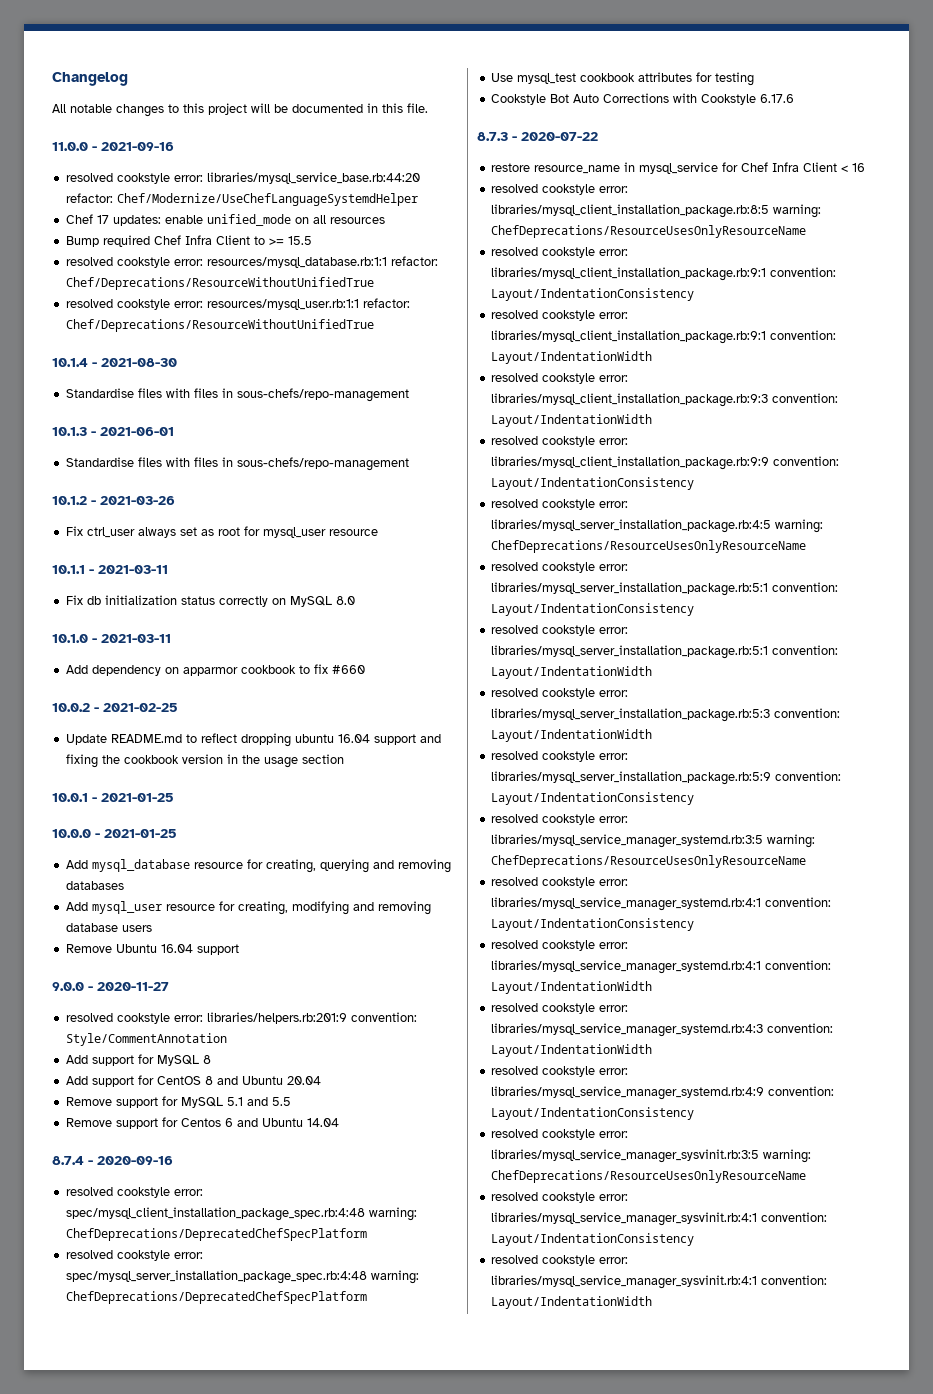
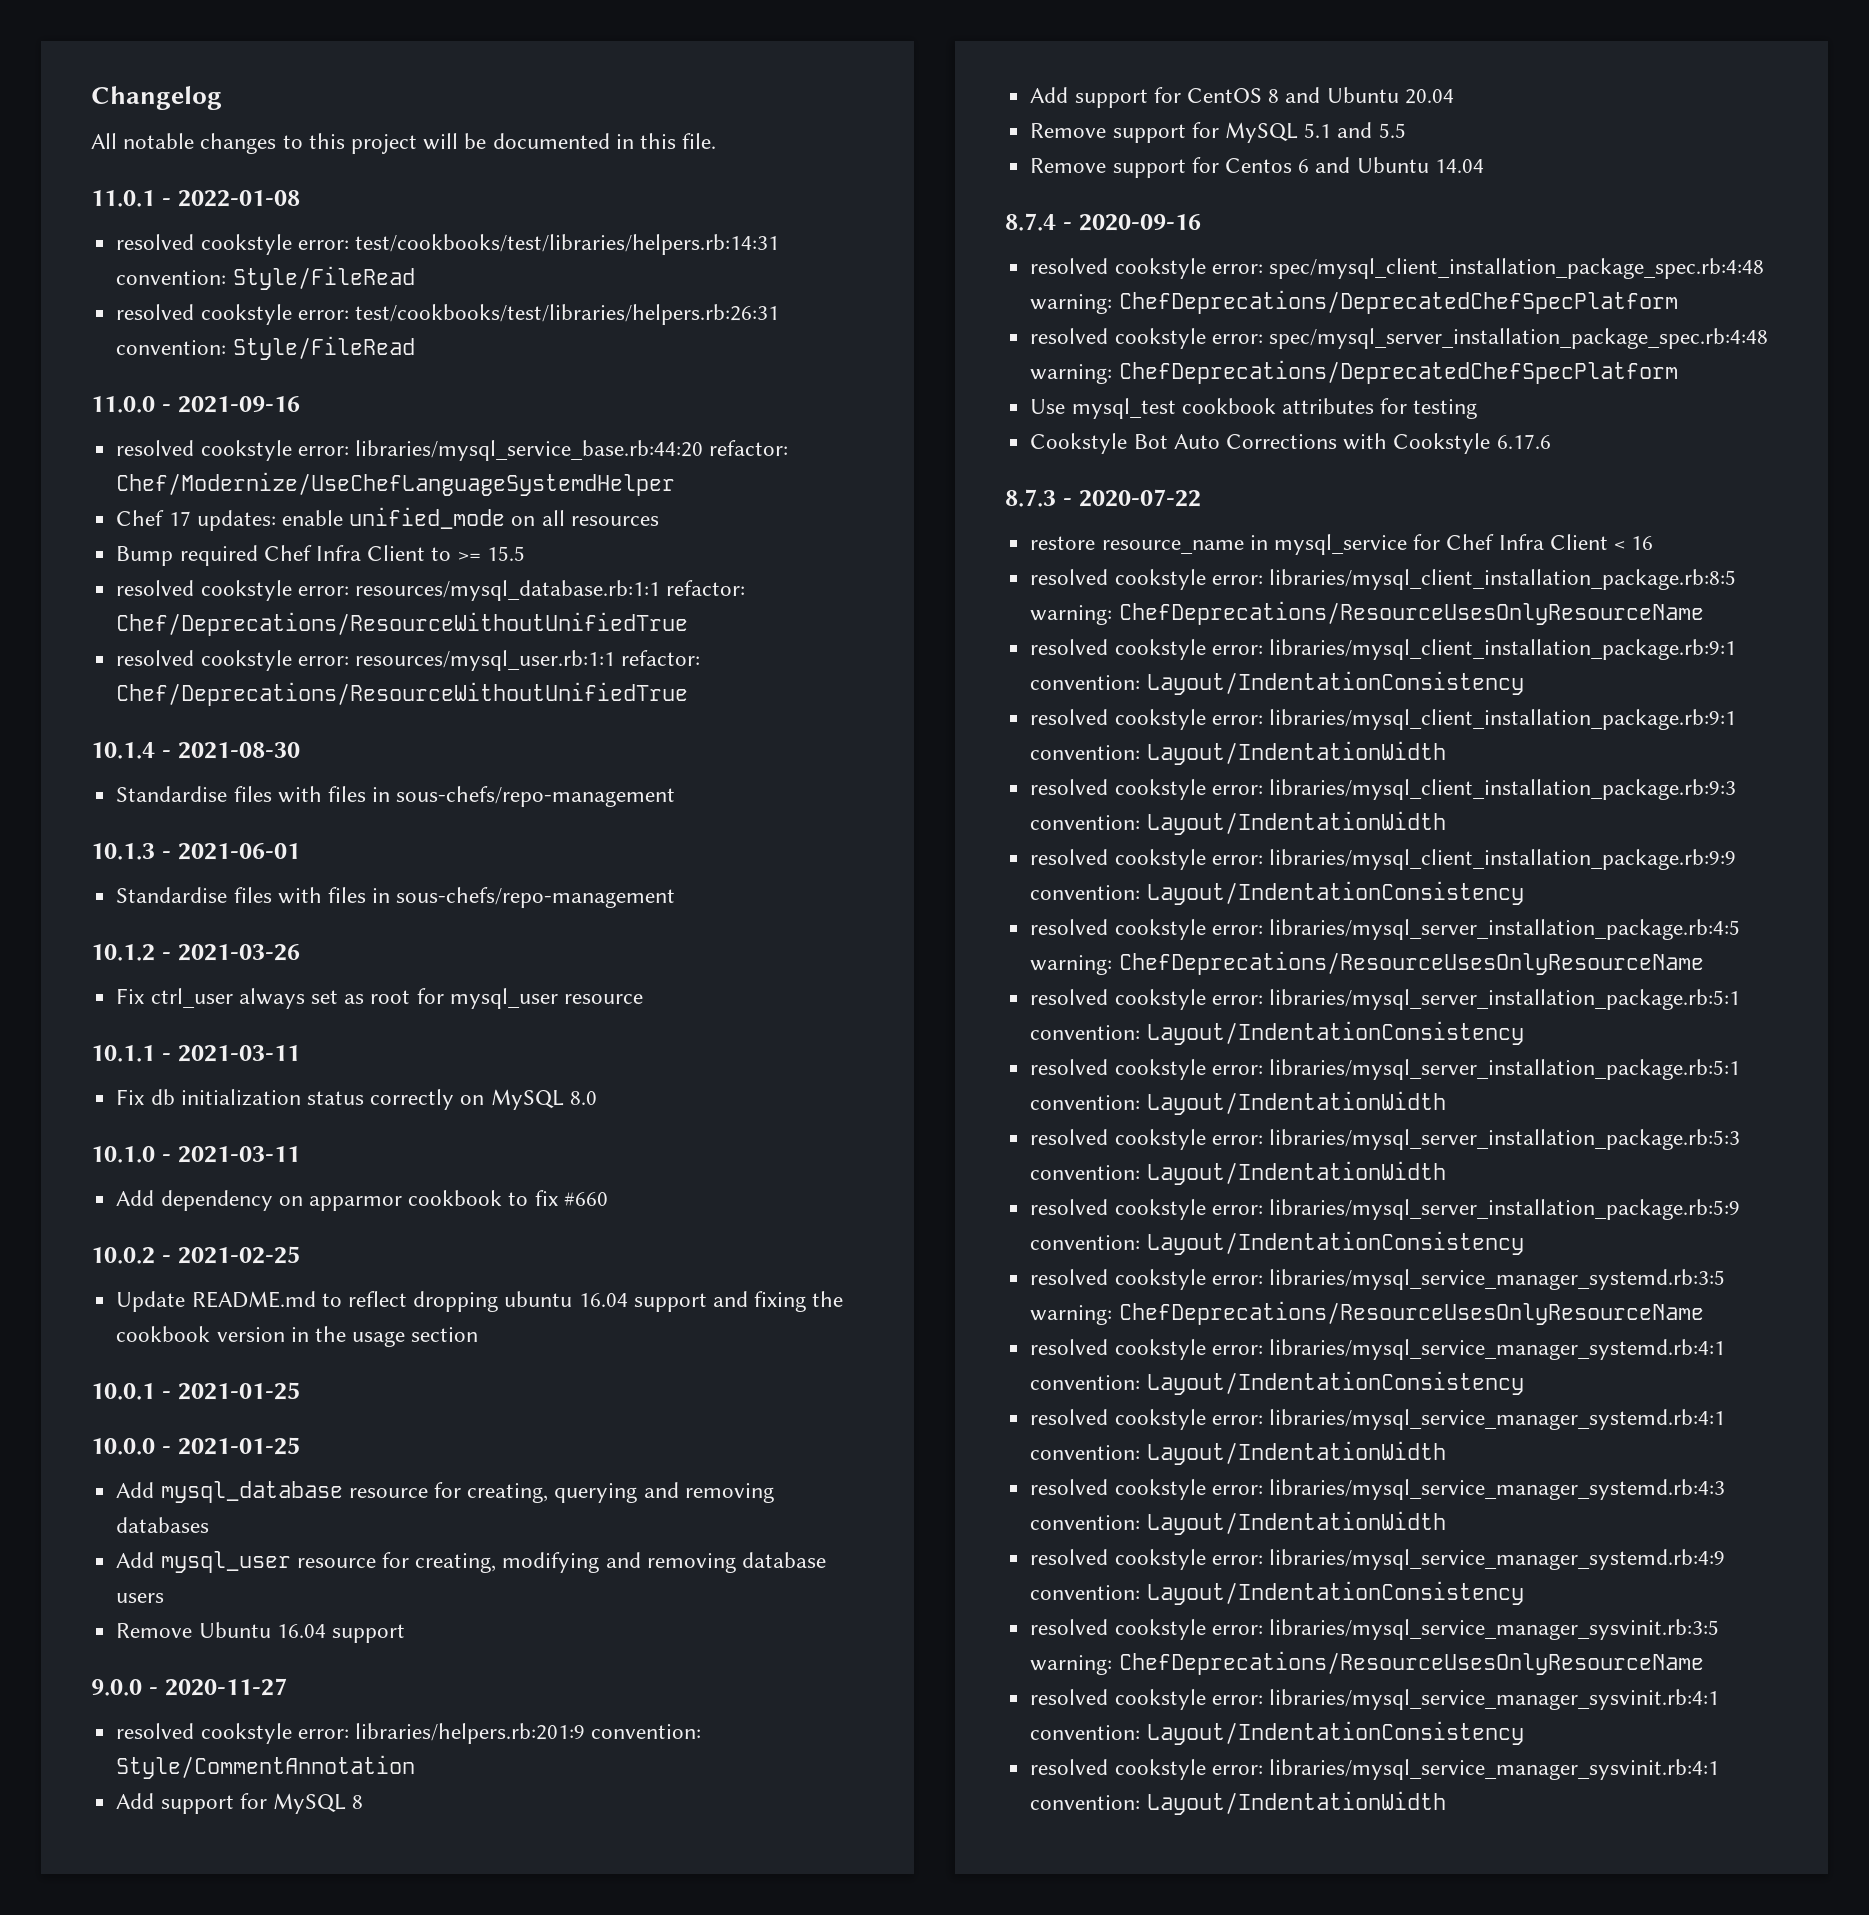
+ 11.0.1 - 2022-01-08
+ resolved cookstyle error: test/cookbooks/test/libraries/helpers.rb:14:31 convention: Style/FileRead
+ resolved cookstyle error: test/cookbooks/test/libraries/helpers.rb:26:31 convention: Style/FileRead

